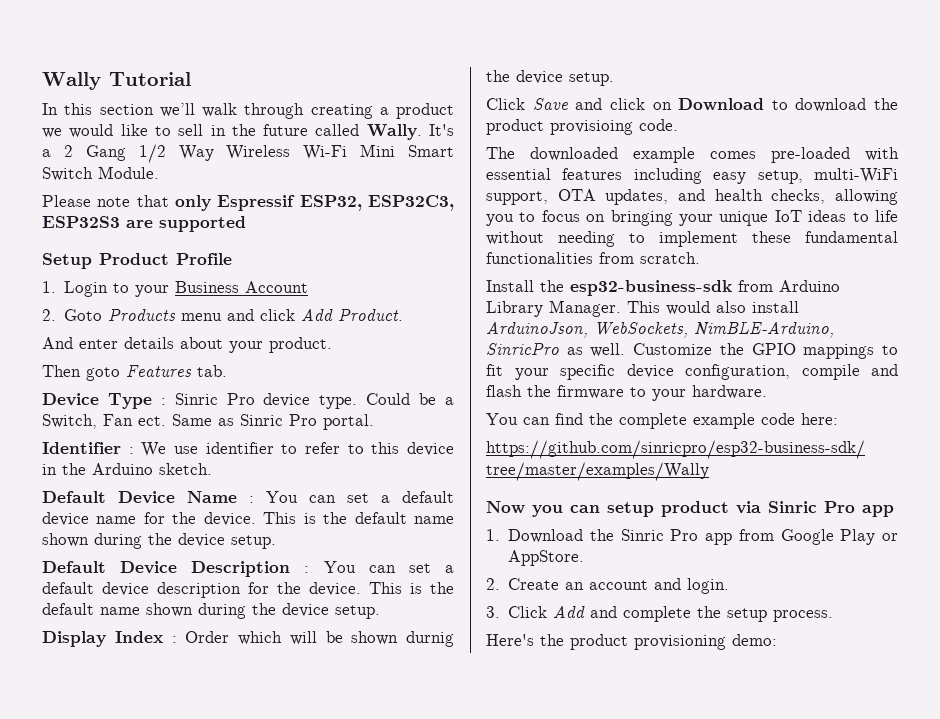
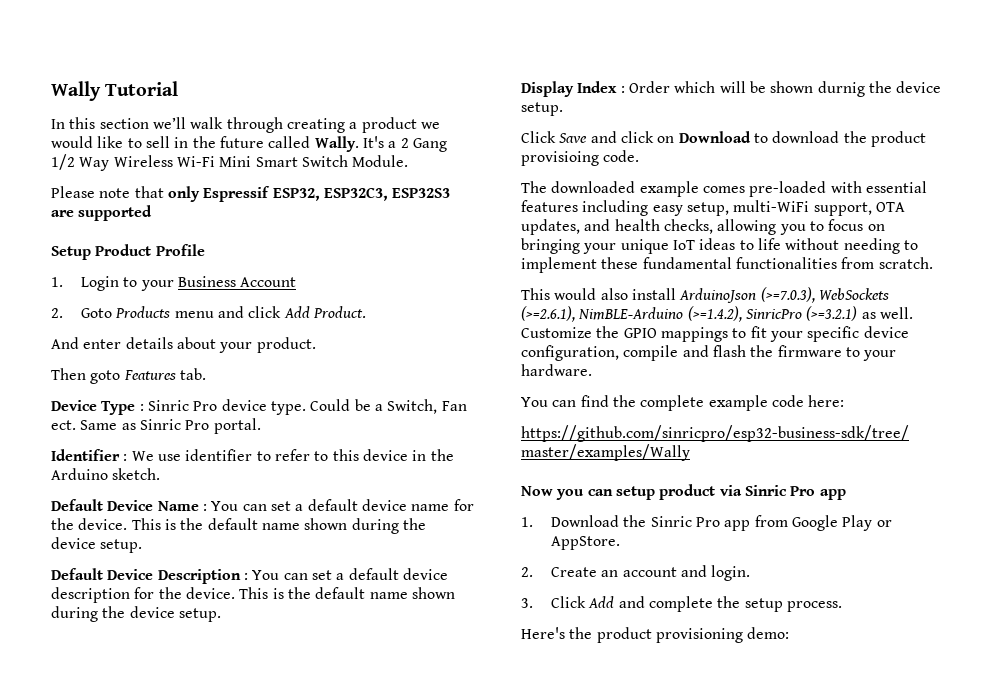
- Install the esp32-business-sdk from Arduino Library Manager. This would also install ArduinoJson, WebSockets, NimBLE-Arduino, SinricPro as well.
+ This would also install ArduinoJson (>=7.0.3), WebSockets (>=2.6.1), NimBLE-Arduino (>=1.4.2), SinricPro (>=3.2.1) as well.

